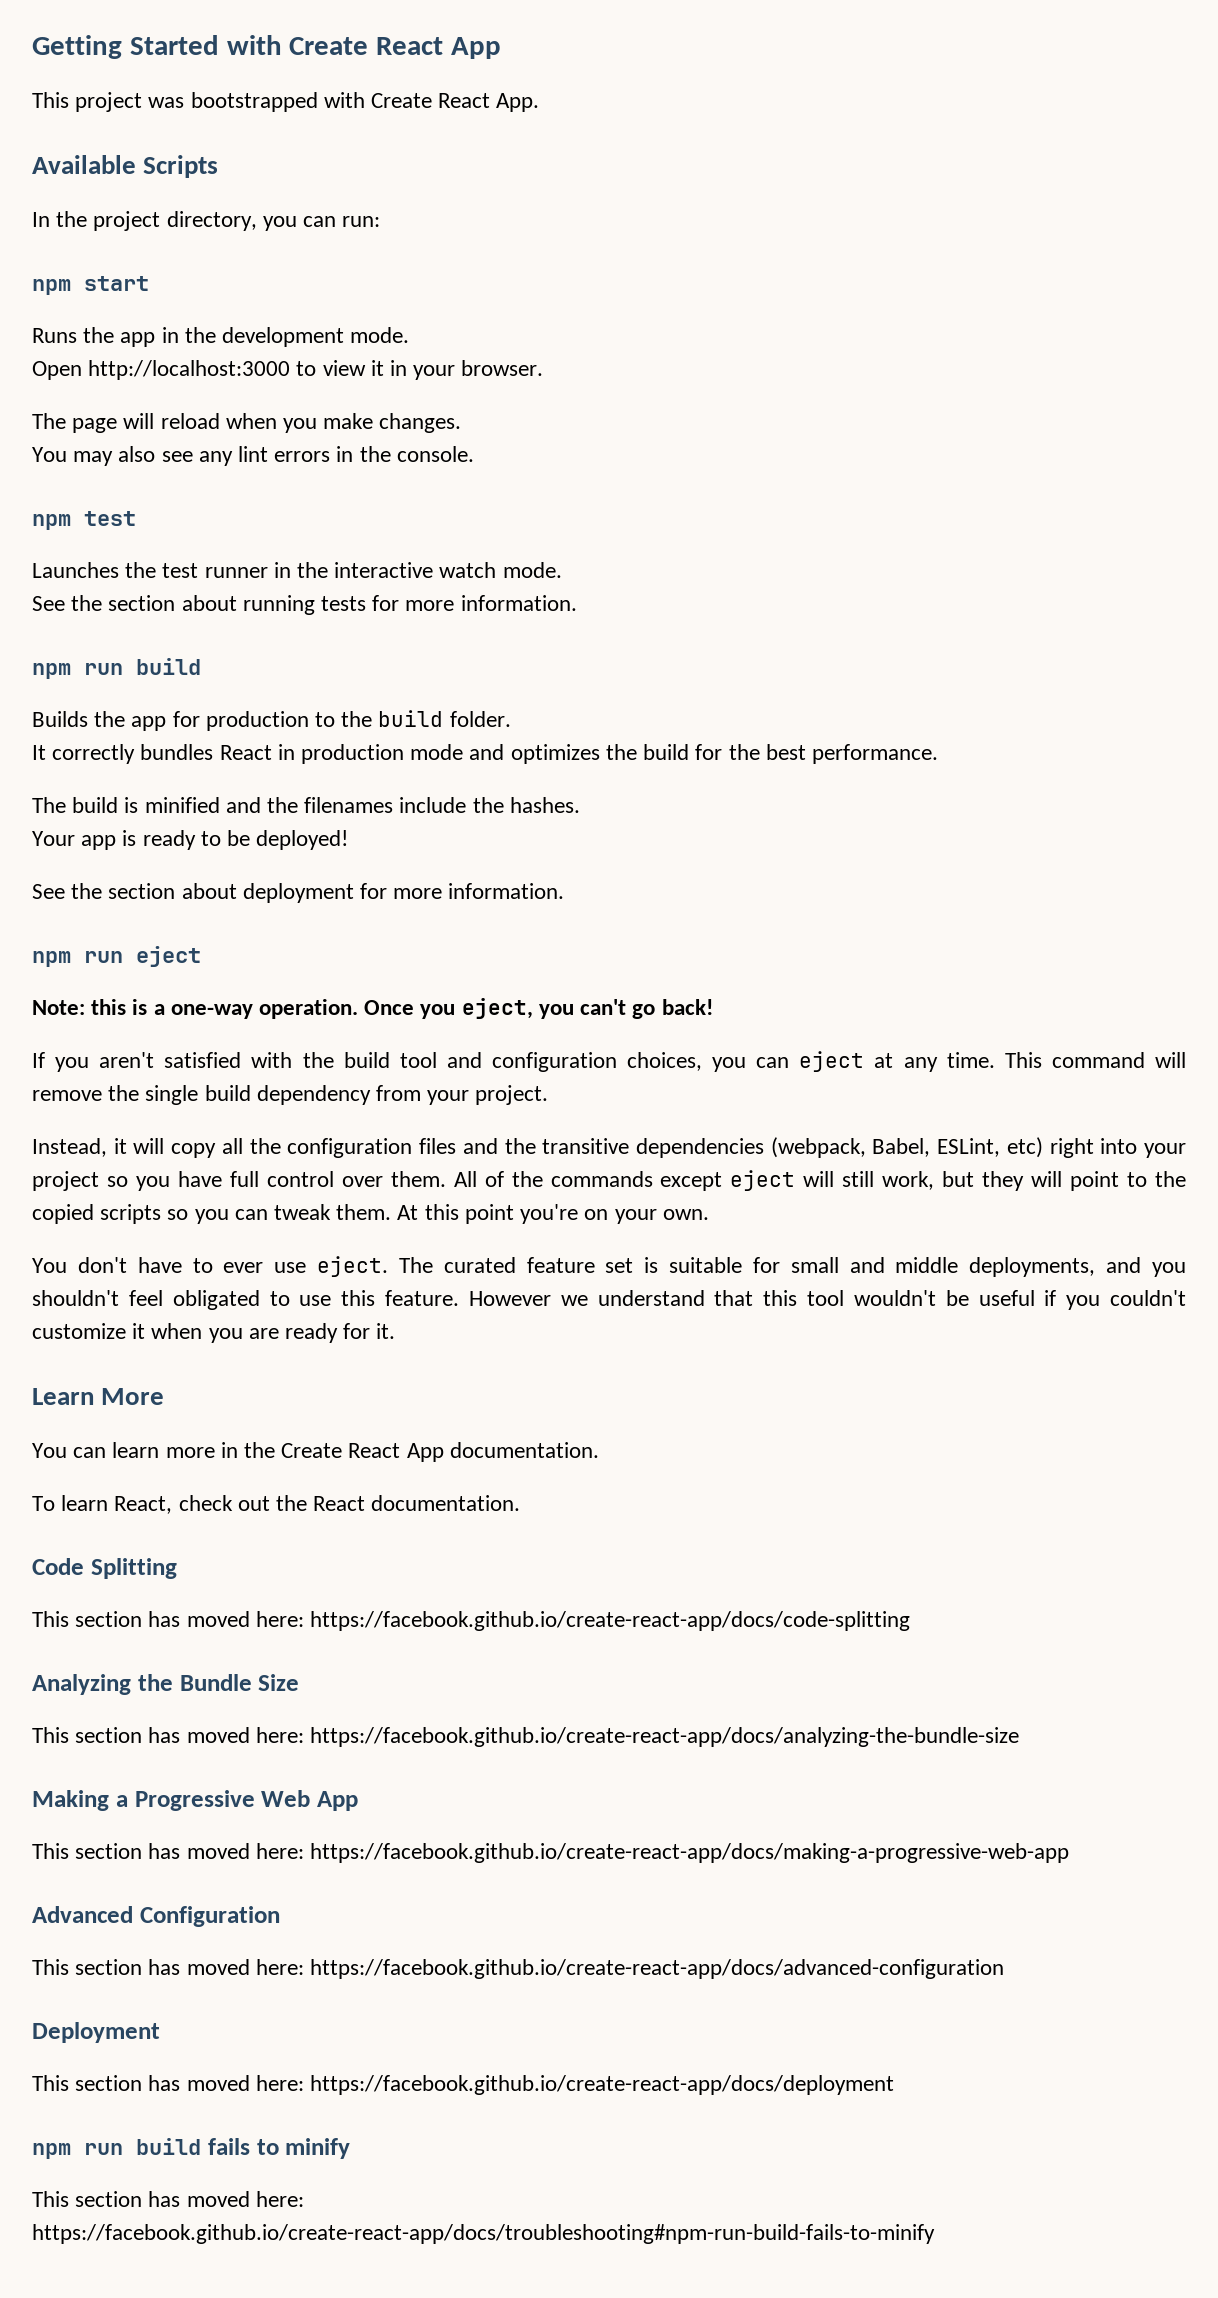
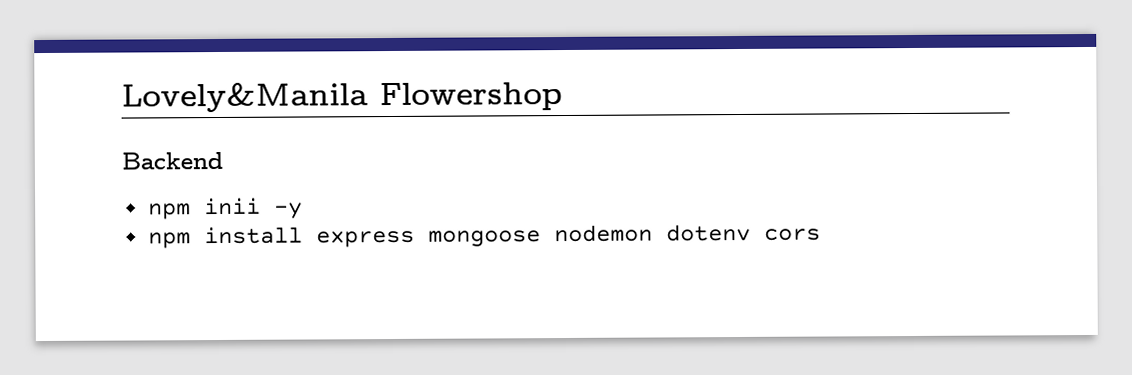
- Getting Started with Create React App
- This project was bootstrapped with Create React App.
- Available Scripts
- In the project directory, you can run:
- npm start
- Runs the app in the development mode.
- Open http://localhost:3000 to view it in your browser.
- The page will reload when you make changes.
- You may also see any lint errors in the console.
- npm test
- Launches the test runner in the interactive watch mode.
- See the section about running tests for more information.
- npm run build
- Builds the app for production to the build folder.
- It correctly bundles React in production mode and optimizes the build for the best performance.
- The build is minified and the filenames include the hashes.
- Your app is ready to be deployed!
- See the section about deployment for more information.
- npm run eject
- Note: this is a one-way operation. Once you eject, you can't go back!
- If you aren't satisfied with the build tool and configuration choices, you can eject at any time. This command will remove the single build dependency from your project.
- Instead, it will copy all the configuration files and the transitive dependencies (webpack, Babel, ESLint, etc) right into your project so you have full control over them. All of the commands except eject will still work, but they will point to the copied scripts so you can tweak them. At this point you're on your own.
- You don't have to ever use eject. The curated feature set is suitable for small and middle deployments, and you shouldn't feel obligated to use this feature. However we understand that this tool wouldn't be useful if you couldn't customize it when you are ready for it.
- Learn More
- You can learn more in the Create React App documentation.
- To learn React, check out the React documentation.
- Code Splitting
- This section has moved here: https://facebook.github.io/create-react-app/docs/code-splitting
- Analyzing the Bundle Size
- This section has moved here: https://facebook.github.io/create-react-app/docs/analyzing-the-bundle-size
- Making a Progressive Web App
- This section has moved here: https://facebook.github.io/create-react-app/docs/making-a-progressive-web-app
- Advanced Configuration
- This section has moved here: https://facebook.github.io/create-react-app/docs/advanced-configuration
- Deployment
- This section has moved here: https://facebook.github.io/create-react-app/docs/deployment
- npm run build fails to minify
- This section has moved here: https://facebook.github.io/create-react-app/docs/troubleshooting#npm-run-build-fails-to-minify
+ Lovely&Manila Flowershop
+ Backend
+ npm inii -y
+ npm install express mongoose nodemon dotenv cors

